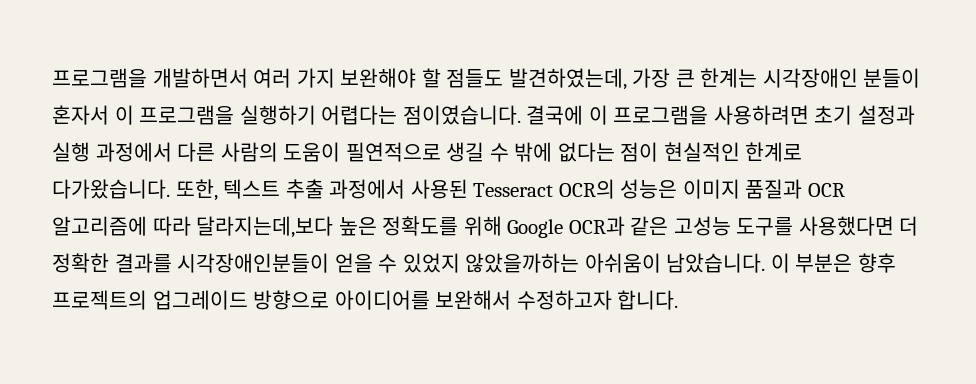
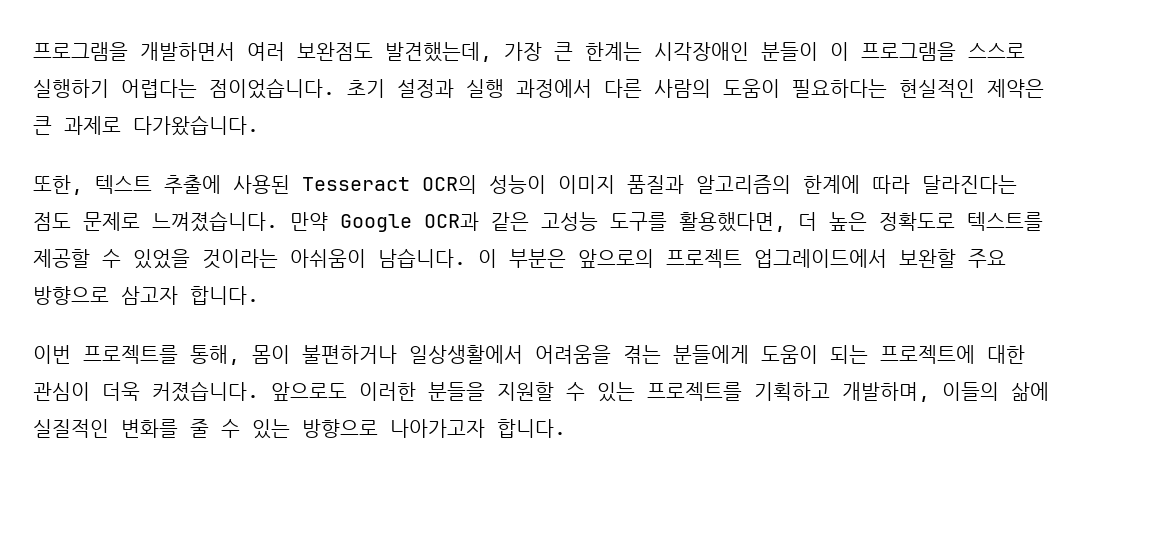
- 프로그램을 개발하면서 여러 가지 보완해야 할 점들도 발견하였는데, 가장 큰 한계는 시각장애인 분들이 혼자서 이 프로그램을 실행하기 어렵다는 점이였습니다. 결국에 이 프로그램을 사용하려면 초기 설정과 실행 과정에서 다른 사람의 도움이 필연적으로 생길 수 밖에 없다는 점이 현실적인 한계로 다가왔습니다. 또한, 텍스트 추출 과정에서 사용된 Tesseract OCR의 성능은 이미지 품질과 OCR 알고리즘에 따라 달라지는데,보다 높은 정확도를 위해 Google OCR과 같은 고성능 도구를 사용했다면 더 정확한 결과를 시각장애인분들이 얻을 수 있었지 않았을까하는 아쉬움이 남았습니다. 이 부분은 향후 프로젝트의 업그레이드 방향으로 아이디어를 보완해서 수정하고자 합니다.
+ 프로그램을 개발하면서 여러 보완점도 발견했는데, 가장 큰 한계는 시각장애인 분들이 이 프로그램을 스스로 실행하기 어렵다는 점이었습니다. 초기 설정과 실행 과정에서 다른 사람의 도움이 필요하다는 현실적인 제약은 큰 과제로 다가왔습니다.
+ 또한, 텍스트 추출에 사용된 Tesseract OCR의 성능이 이미지 품질과 알고리즘의 한계에 따라 달라진다는 점도 문제로 느껴졌습니다. 만약 Google OCR과 같은 고성능 도구를 활용했다면, 더 높은 정확도로 텍스트를 제공할 수 있었을 것이라는 아쉬움이 남습니다. 이 부분은 앞으로의 프로젝트 업그레이드에서 보완할 주요 방향으로 삼고자 합니다.
+ 이번 프로젝트를 통해, 몸이 불편하거나 일상생활에서 어려움을 겪는 분들에게 도움이 되는 프로젝트에 대한 관심이 더욱 커졌습니다. 앞으로도 이러한 분들을 지원할 수 있는 프로젝트를 기획하고 개발하며, 이들의 삶에 실질적인 변화를 줄 수 있는 방향으로 나아가고자 합니다.

